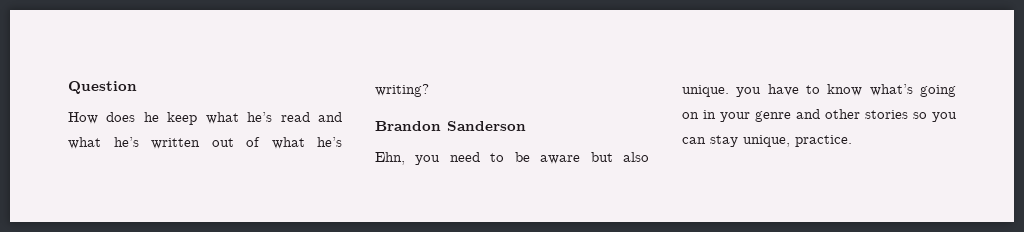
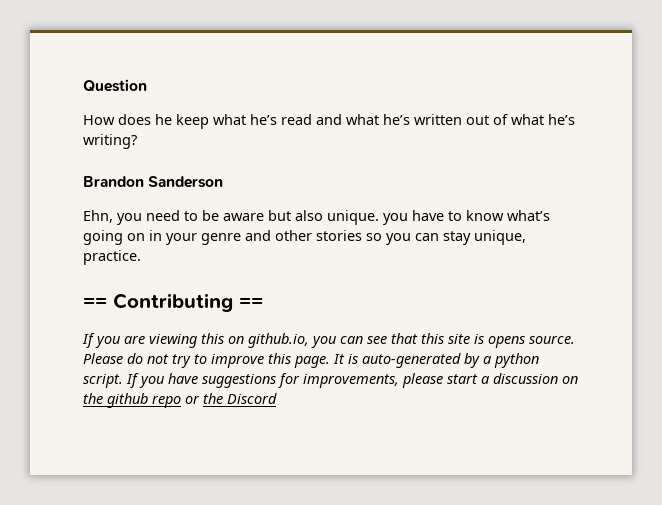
+ == Contributing ==
+ If you are viewing this on github.io, you can see that this site is opens source. Please do not try to improve this page. It is auto-generated by a python script. If you have suggestions for improvements, please start a discussion on the github repo or the Discord

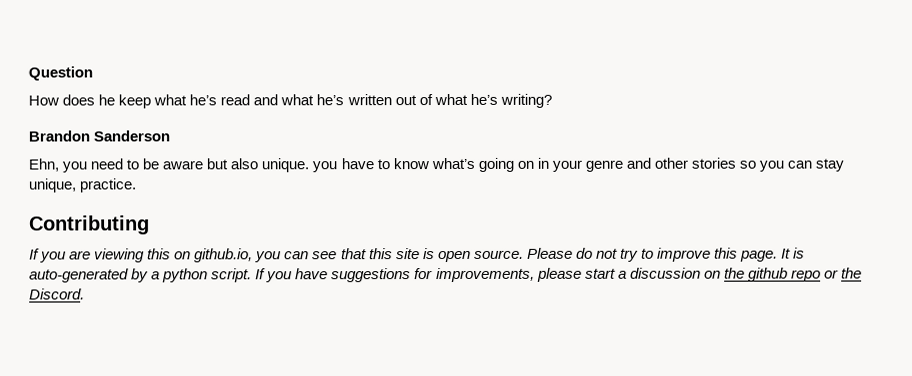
- == Contributing ==
+ Contributing
- If you are viewing this on github.io, you can see that this site is opens source.
+ If you are viewing this on github.io, you can see that this site is open source.
- If you have suggestions for improvements, please start a discussion on the github repo or the Discord
+ If you have suggestions for improvements, please start a discussion on the github repo or the Discord.

